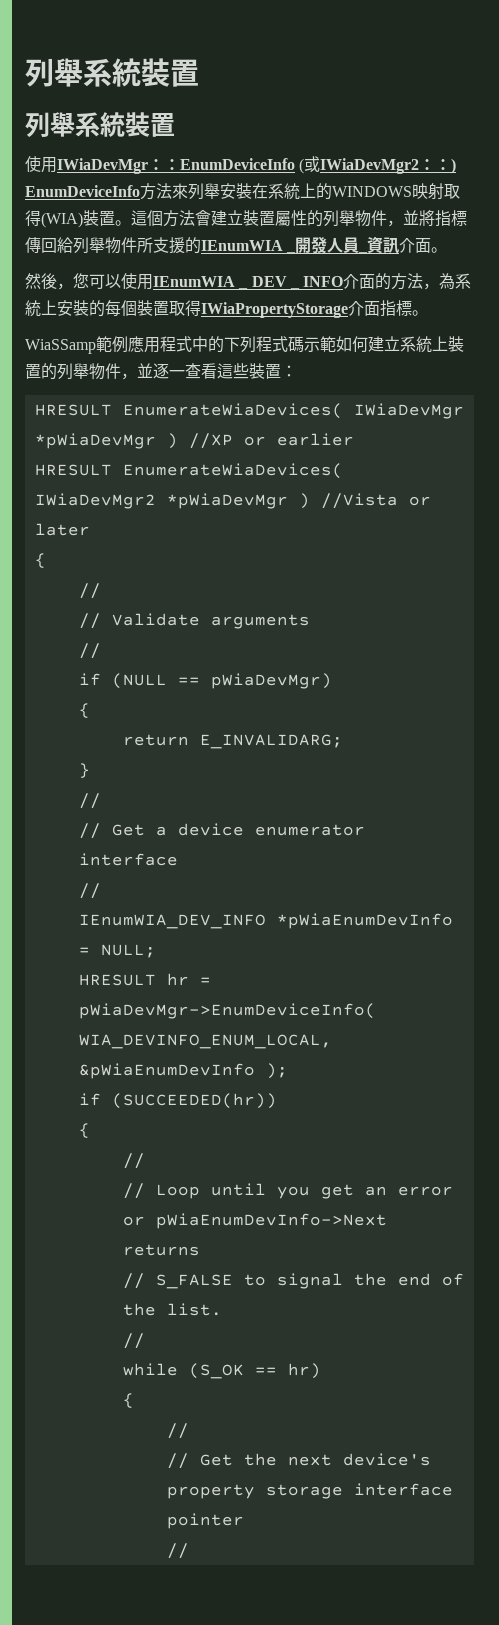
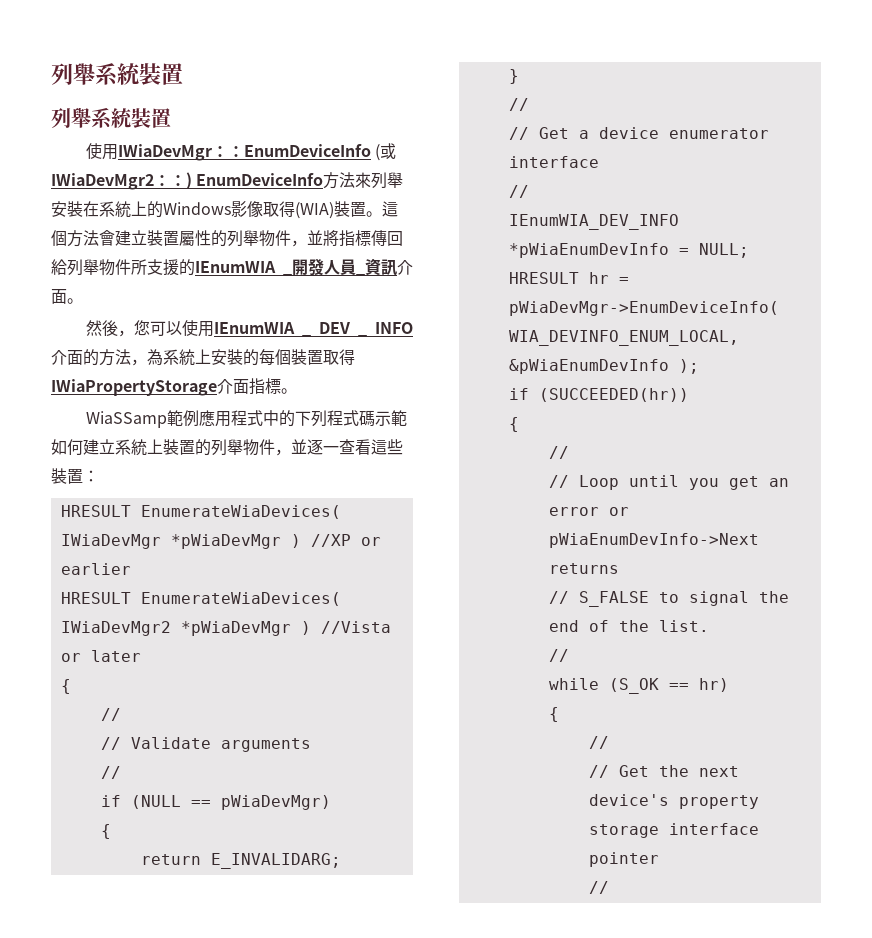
- 使用IWiaDevMgr：：EnumDeviceInfo (或IWiaDevMgr2：：) EnumDeviceInfo方法來列舉安裝在系統上的WINDOWS映射取得(WIA)裝置。
+ 使用IWiaDevMgr：：EnumDeviceInfo (或IWiaDevMgr2：：) EnumDeviceInfo方法來列舉安裝在系統上的Windows影像取得(WIA)裝置。

